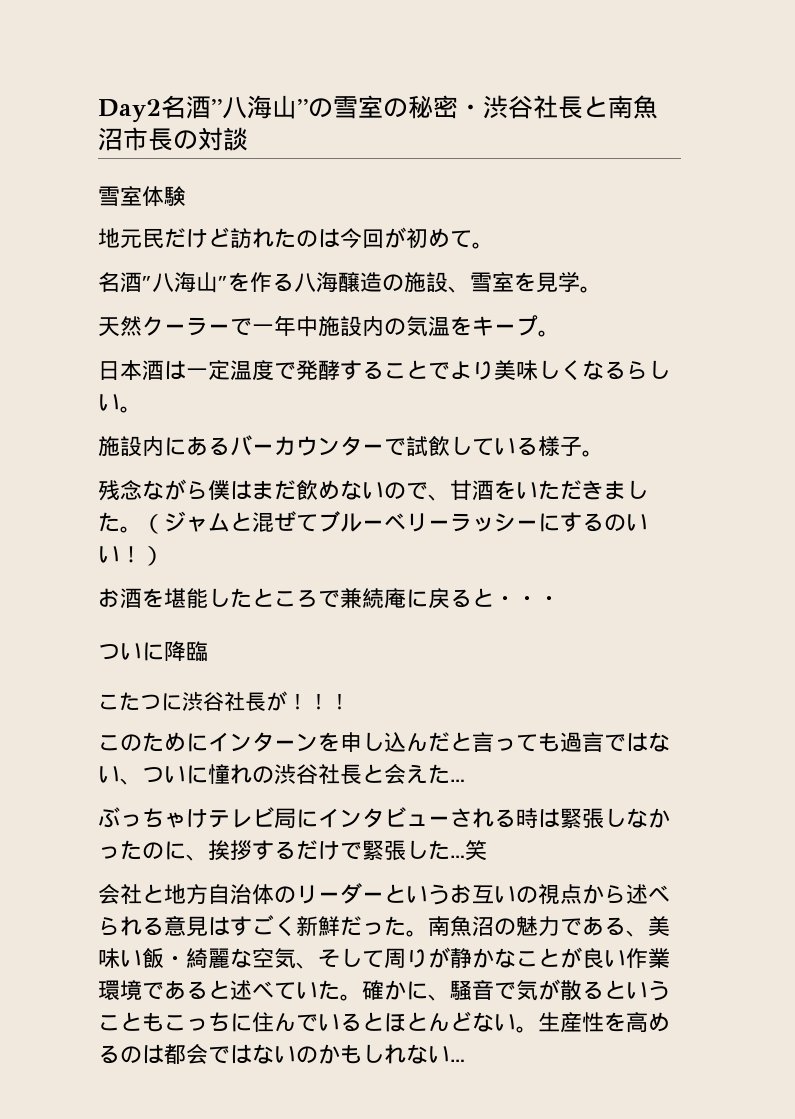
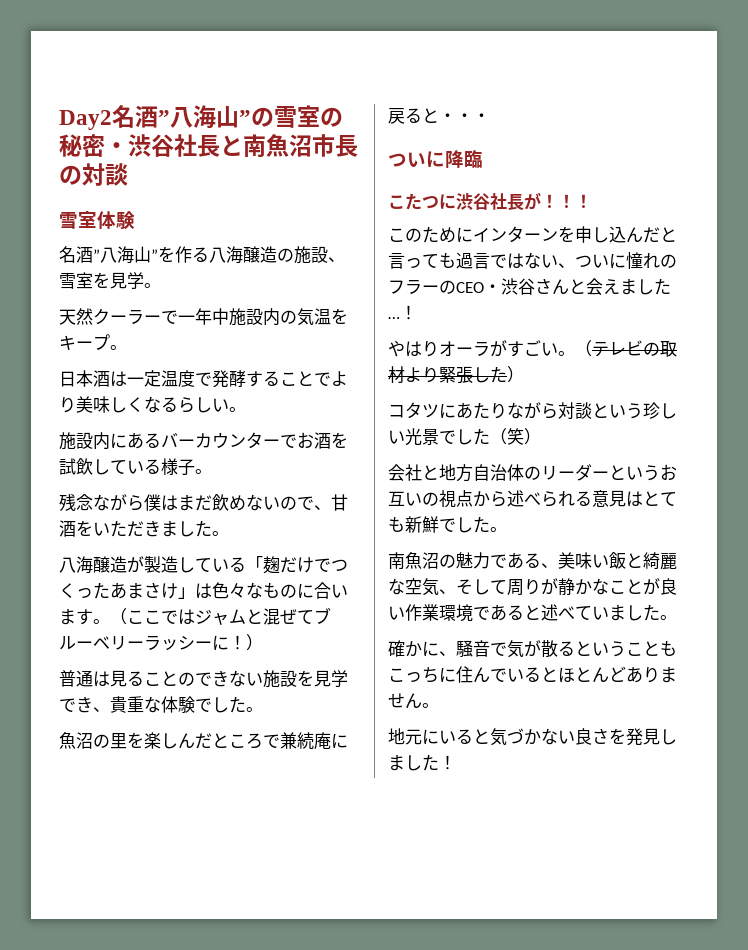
- 地元民だけど訪れたのは今回が初めて。
- 施設内にあるバーカウンターで試飲している様子。
+ 施設内にあるバーカウンターでお酒を試飲している様子。
- 残念ながら僕はまだ飲めないので、甘酒をいただきました。（ジャムと混ぜてブルーベリーラッシーにするのいい！）
+ 残念ながら僕はまだ飲めないので、甘酒をいただきました。
+ 八海醸造が製造している「麹だけでつくったあまさけ」は色々なものに合います。（ここではジャムと混ぜてブルーベリーラッシーに！）
- お酒を堪能したところで兼続庵に戻ると・・・
+ 普通は見ることのできない施設を見学でき、貴重な体験でした。
+ 魚沼の里を楽しんだところで兼続庵に戻ると・・・
- このためにインターンを申し込んだと言っても過言ではない、ついに憧れの渋谷社長と会えた…
- ぶっちゃけテレビ局にインタビューされる時は緊張しなかったのに、挨拶するだけで緊張した…笑
+ このためにインターンを申し込んだと言っても過言ではない、ついに憧れのフラーのCEO・渋谷さんと会えました…！
+ やはりオーラがすごい。（テレビの取材より緊張した）
+ コタツにあたりながら対談という珍しい光景でした（笑）
- 会社と地方自治体のリーダーというお互いの視点から述べられる意見はすごく新鮮だった。南魚沼の魅力である、美味い飯・綺麗な空気、そして周りが静かなことが良い作業環境であると述べていた。確かに、騒音で気が散るということもこっちに住んでいるとほとんどない。生産性を高めるのは都会ではないのかもしれない…
+ 会社と地方自治体のリーダーというお互いの視点から述べられる意見はとても新鮮でした。
+ 南魚沼の魅力である、美味い飯と綺麗な空気、そして周りが静かなことが良い作業環境であると述べていました。
+ 確かに、騒音で気が散るということもこっちに住んでいるとほとんどありません。
+ 地元にいると気づかない良さを発見しました！

